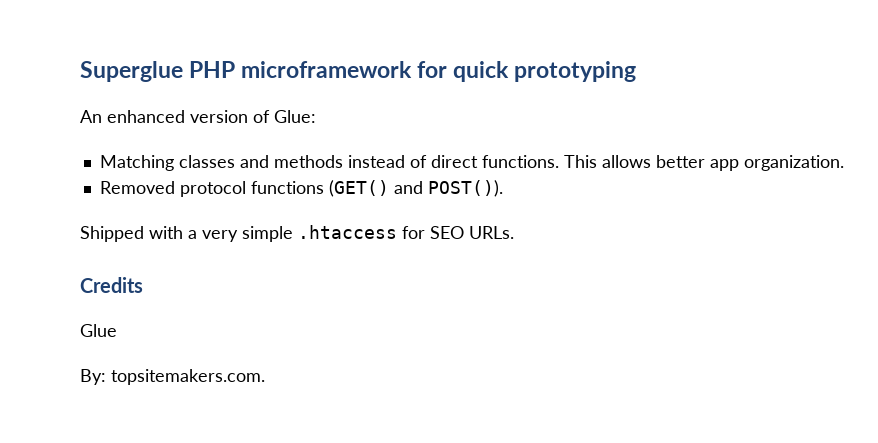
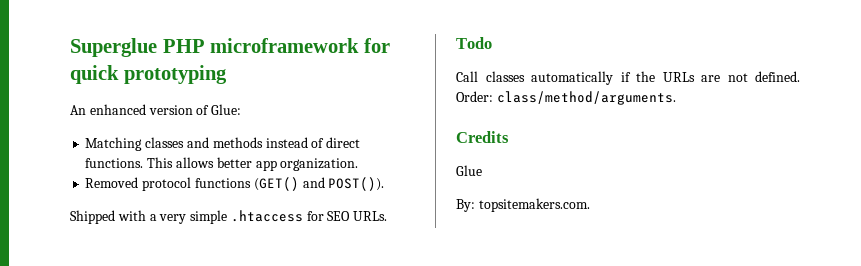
+ Todo
+ Call classes automatically if the URLs are not defined. Order: class/method/arguments.

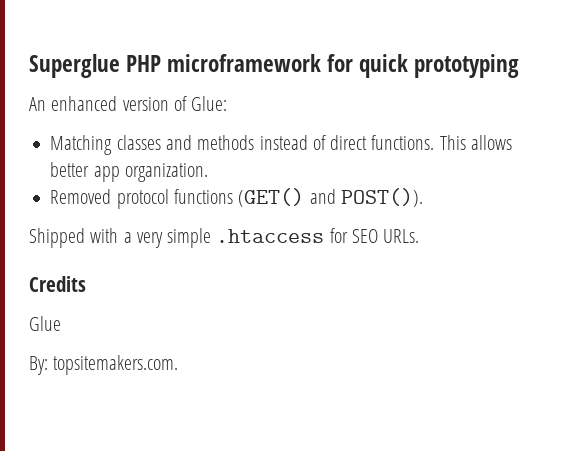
- Todo
- Call classes automatically if the URLs are not defined. Order: class/method/arguments.

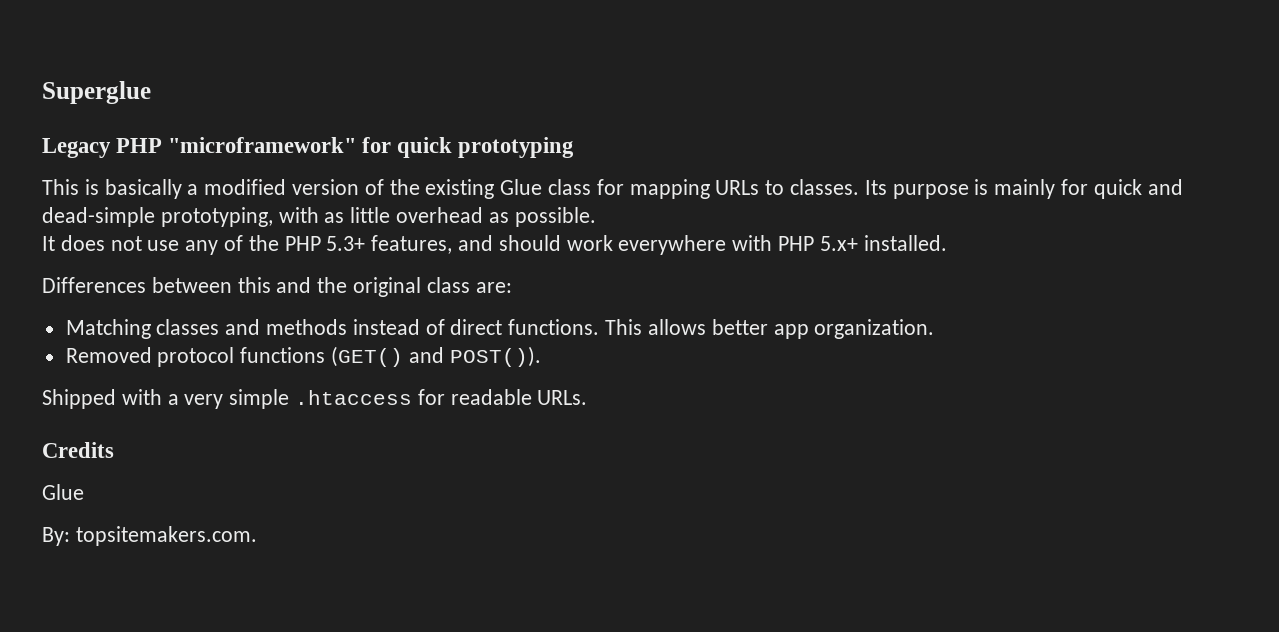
- Superglue PHP microframework for quick prototyping
+ Superglue
+ Legacy PHP "microframework" for quick prototyping
- An enhanced version of Glue:
+ This is basically a modified version of the existing Glue class for mapping URLs to classes. Its purpose is mainly for quick and dead-simple prototyping, with as little overhead as possible.
+ It does not use any of the PHP 5.3+ features, and should work everywhere with PHP 5.x+ installed.
+ Differences between this and the original class are:
- Shipped with a very simple .htaccess for SEO URLs.
+ Shipped with a very simple .htaccess for readable URLs.

